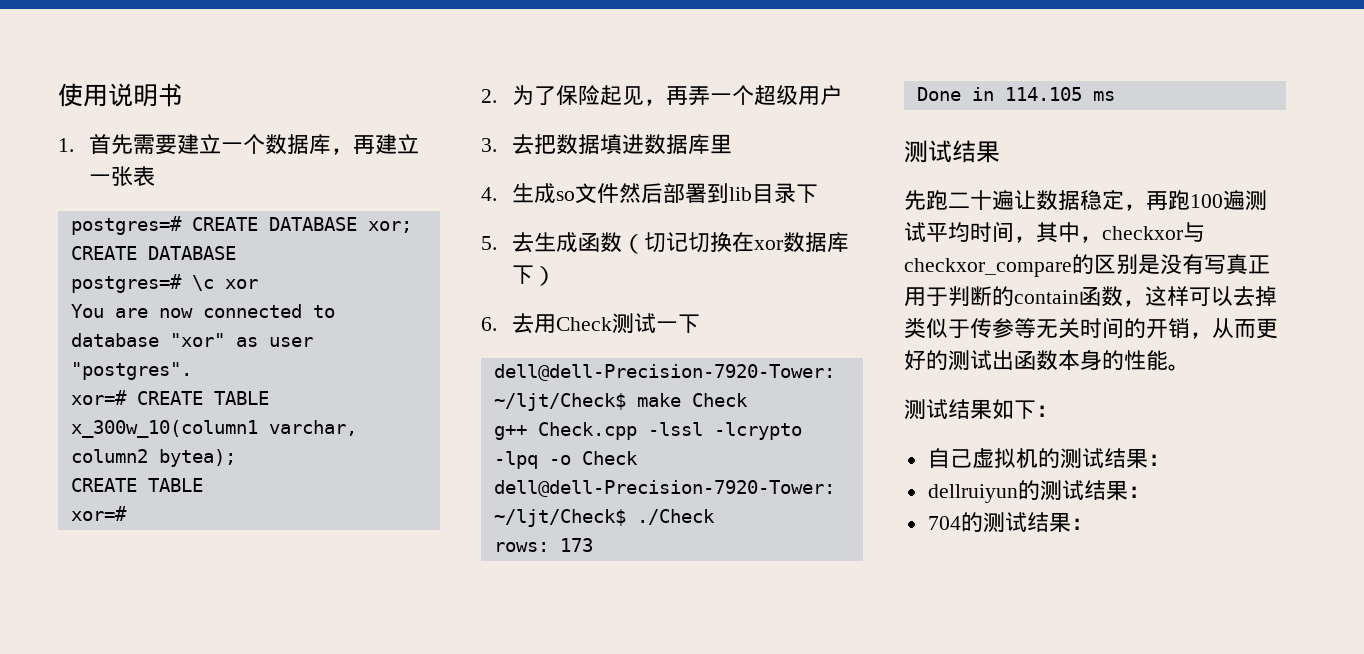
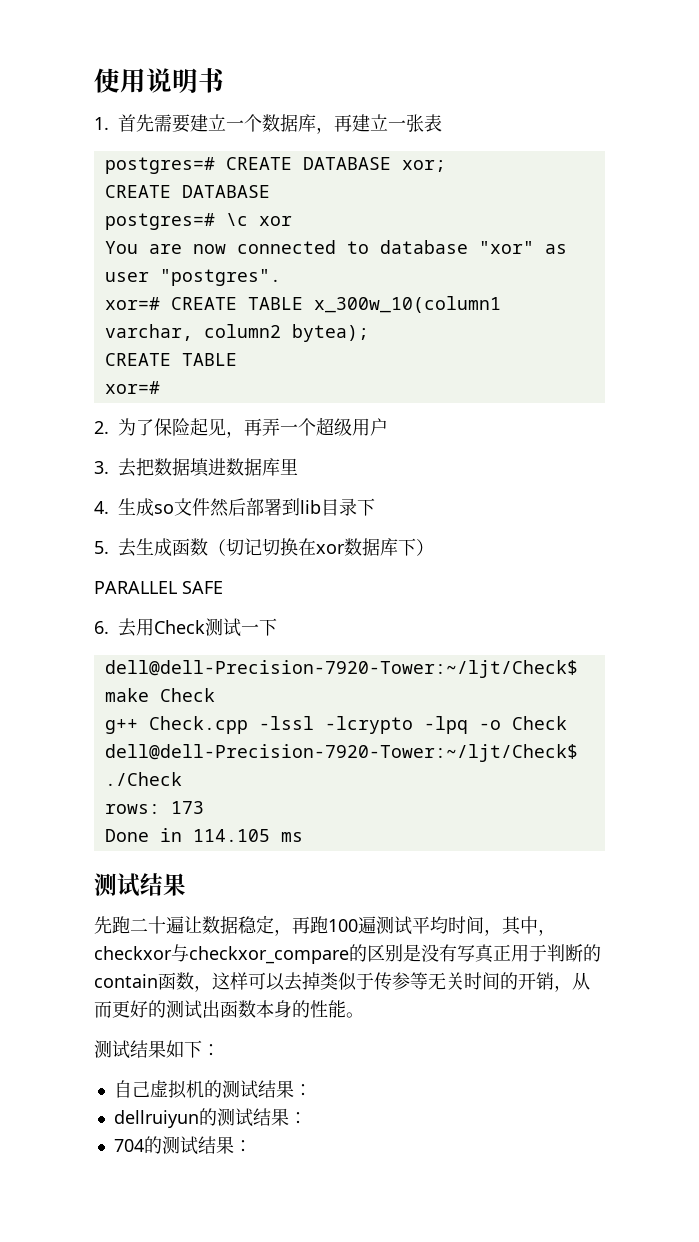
+ PARALLEL SAFE

